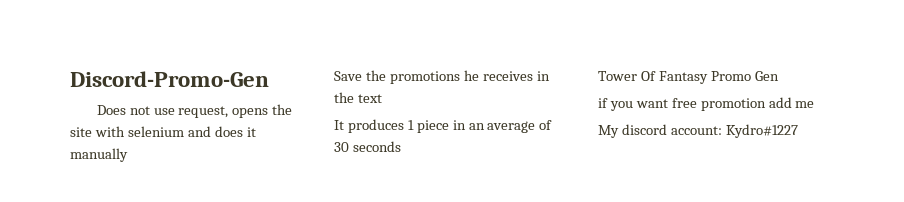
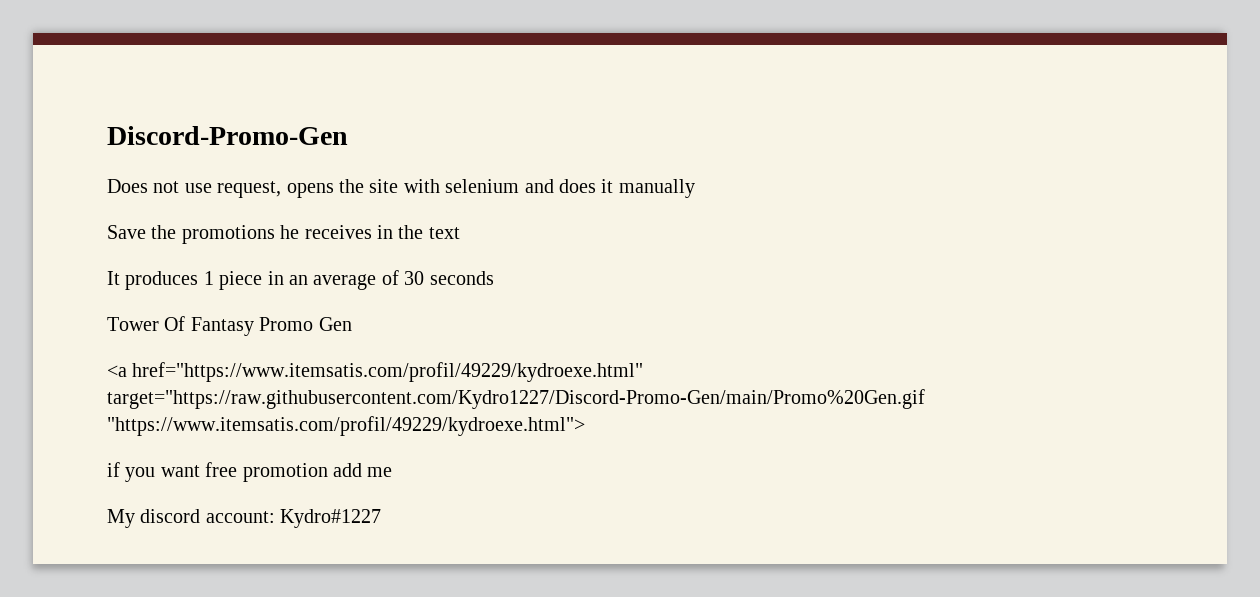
+ <a href="https://www.itemsatis.com/profil/49229/kydroexe.html" target="https://raw.githubusercontent.com/Kydro1227/Discord-Promo-Gen/main/Promo%20Gen.gif "https://www.itemsatis.com/profil/49229/kydroexe.html">

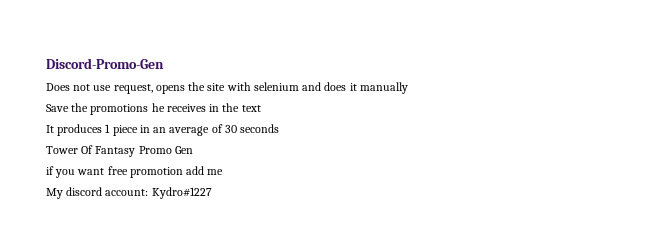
- <a href="https://www.itemsatis.com/profil/49229/kydroexe.html" target="https://raw.githubusercontent.com/Kydro1227/Discord-Promo-Gen/main/Promo%20Gen.gif "https://www.itemsatis.com/profil/49229/kydroexe.html">

